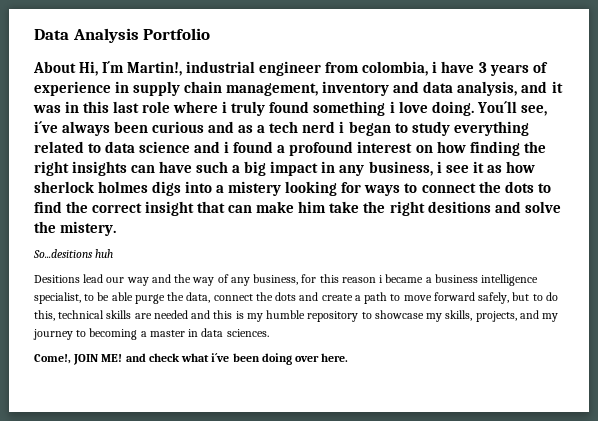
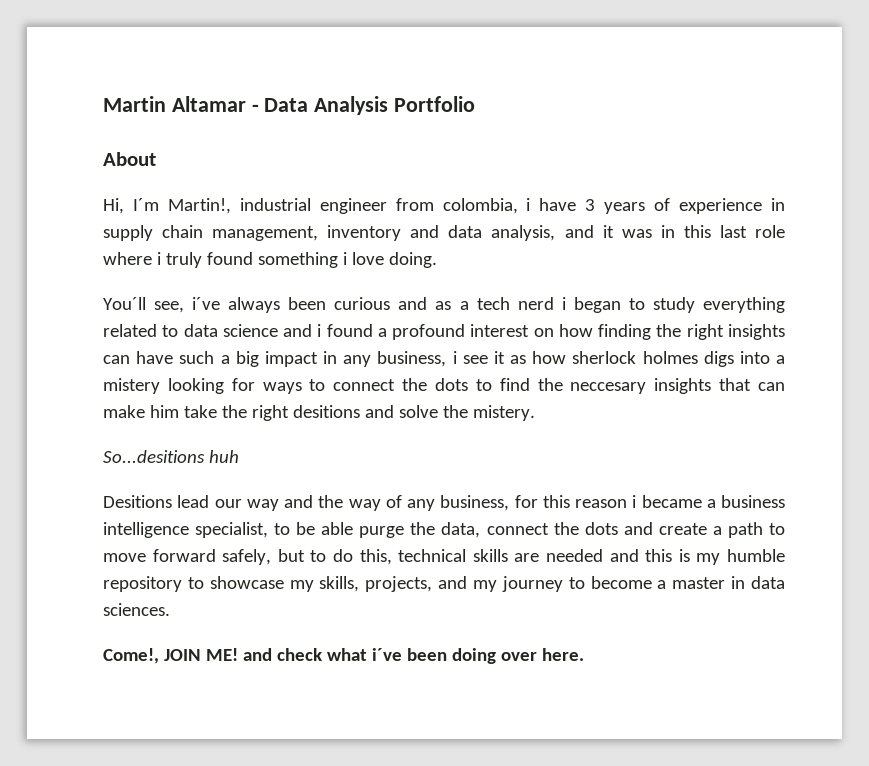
- Data Analysis Portfolio
+ Martin Altamar - Data Analysis Portfolio
- About Hi, I´m Martin!, industrial engineer from colombia, i have 3 years of experience in supply chain management, inventory and data analysis, and it was in this last role where i truly found something i love doing. You´ll see, i´ve always been curious and as a tech nerd i began to study everything related to data science and i found a profound interest on how finding the right insights can have such a big impact in any business, i see it as how sherlock holmes digs into a mistery looking for ways to connect the dots to find the correct insight that can make him take the right desitions and solve the mistery.
+ About
+ Hi, I´m Martin!, industrial engineer from colombia, i have 3 years of experience in supply chain management, inventory and data analysis, and it was in this last role where i truly found something i love doing.
+ You´ll see, i´ve always been curious and as a tech nerd i began to study everything related to data science and i found a profound interest on how finding the right insights can have such a big impact in any business, i see it as how sherlock holmes digs into a mistery looking for ways to connect the dots to find the neccesary insights that can make him take the right desitions and solve the mistery.
- Desitions lead our way and the way of any business, for this reason i became a business intelligence specialist, to be able purge the data, connect the dots and create a path to move forward safely, but to do this, technical skills are needed and this is my humble repository to showcase my skills, projects, and my journey to becoming a master in data sciences.
+ Desitions lead our way and the way of any business, for this reason i became a business intelligence specialist, to be able purge the data, connect the dots and create a path to move forward safely, but to do this, technical skills are needed and this is my humble repository to showcase my skills, projects, and my journey to become a master in data sciences.

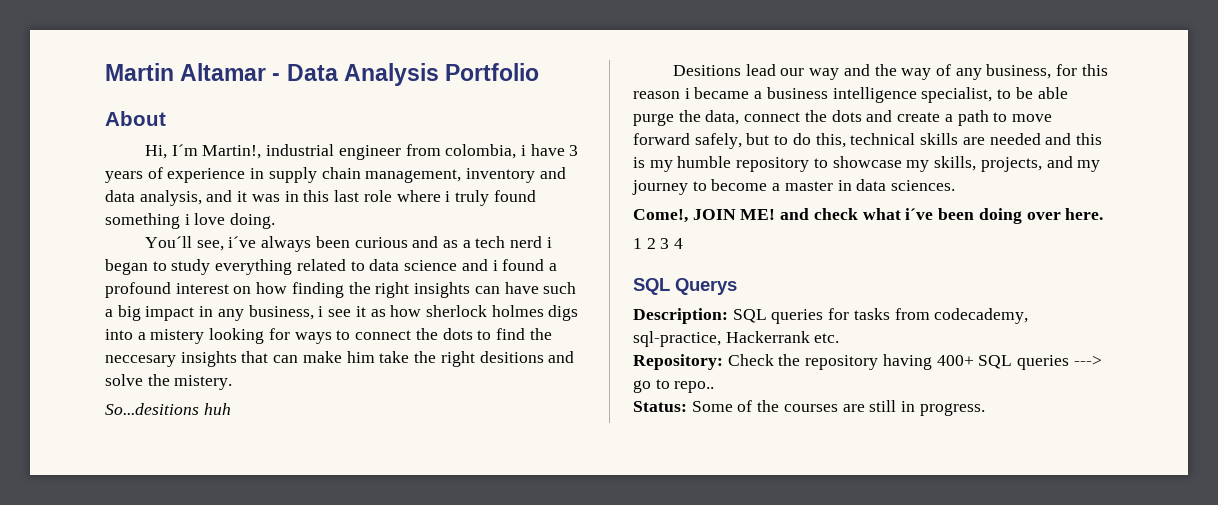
+ 1 2 3 4
+ SQL Querys
+ Description: SQL queries for tasks from codecademy, sql-practice, Hackerrank etc.
+ Repository: Check the repository having 400+ SQL queries ---> go to repo..
+ Status: Some of the courses are still in progress.

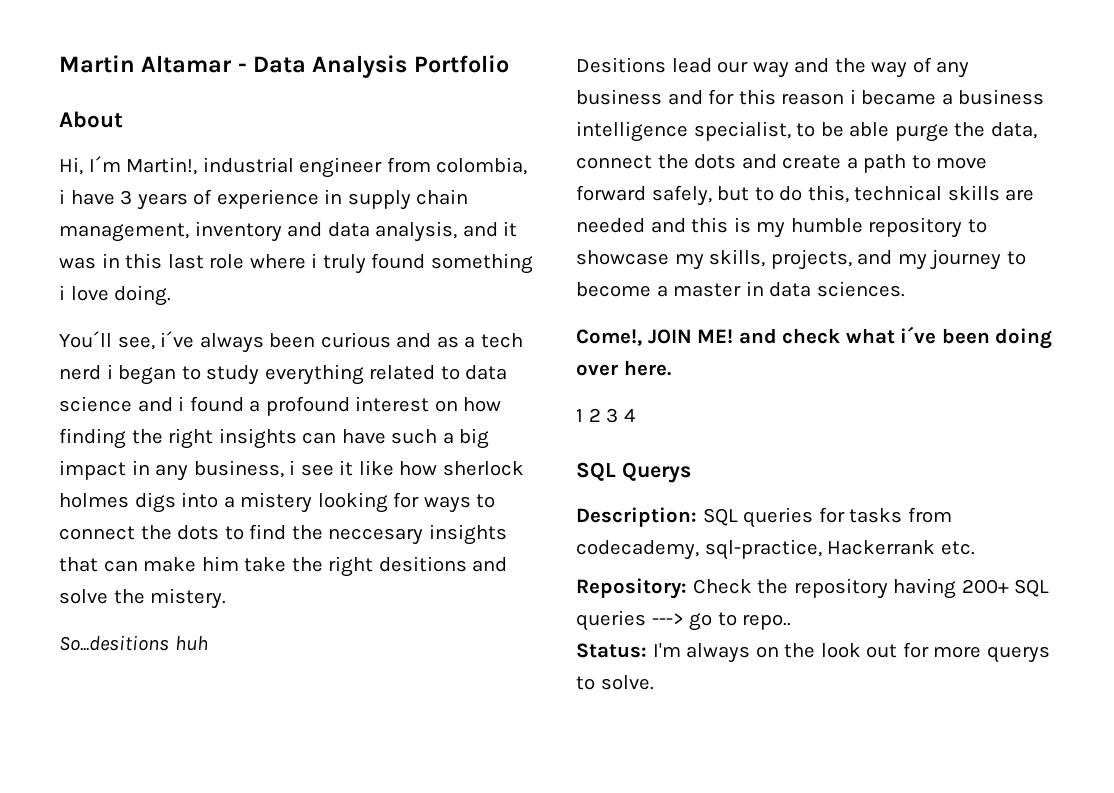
- You´ll see, i´ve always been curious and as a tech nerd i began to study everything related to data science and i found a profound interest on how finding the right insights can have such a big impact in any business, i see it as how sherlock holmes digs into a mistery looking for ways to connect the dots to find the neccesary insights that can make him take the right desitions and solve the mistery.
+ You´ll see, i´ve always been curious and as a tech nerd i began to study everything related to data science and i found a profound interest on how finding the right insights can have such a big impact in any business, i see it like how sherlock holmes digs into a mistery looking for ways to connect the dots to find the neccesary insights that can make him take the right desitions and solve the mistery.
- Desitions lead our way and the way of any business, for this reason i became a business intelligence specialist, to be able purge the data, connect the dots and create a path to move forward safely, but to do this, technical skills are needed and this is my humble repository to showcase my skills, projects, and my journey to become a master in data sciences.
+ Desitions lead our way and the way of any business and for this reason i became a business intelligence specialist, to be able purge the data, connect the dots and create a path to move forward safely, but to do this, technical skills are needed and this is my humble repository to showcase my skills, projects, and my journey to become a master in data sciences.
- Repository: Check the repository having 400+ SQL queries ---> go to repo..
+ Repository: Check the repository having 200+ SQL queries ---> go to repo..
- Status: Some of the courses are still in progress.
+ Status: I'm always on the look out for more querys to solve.

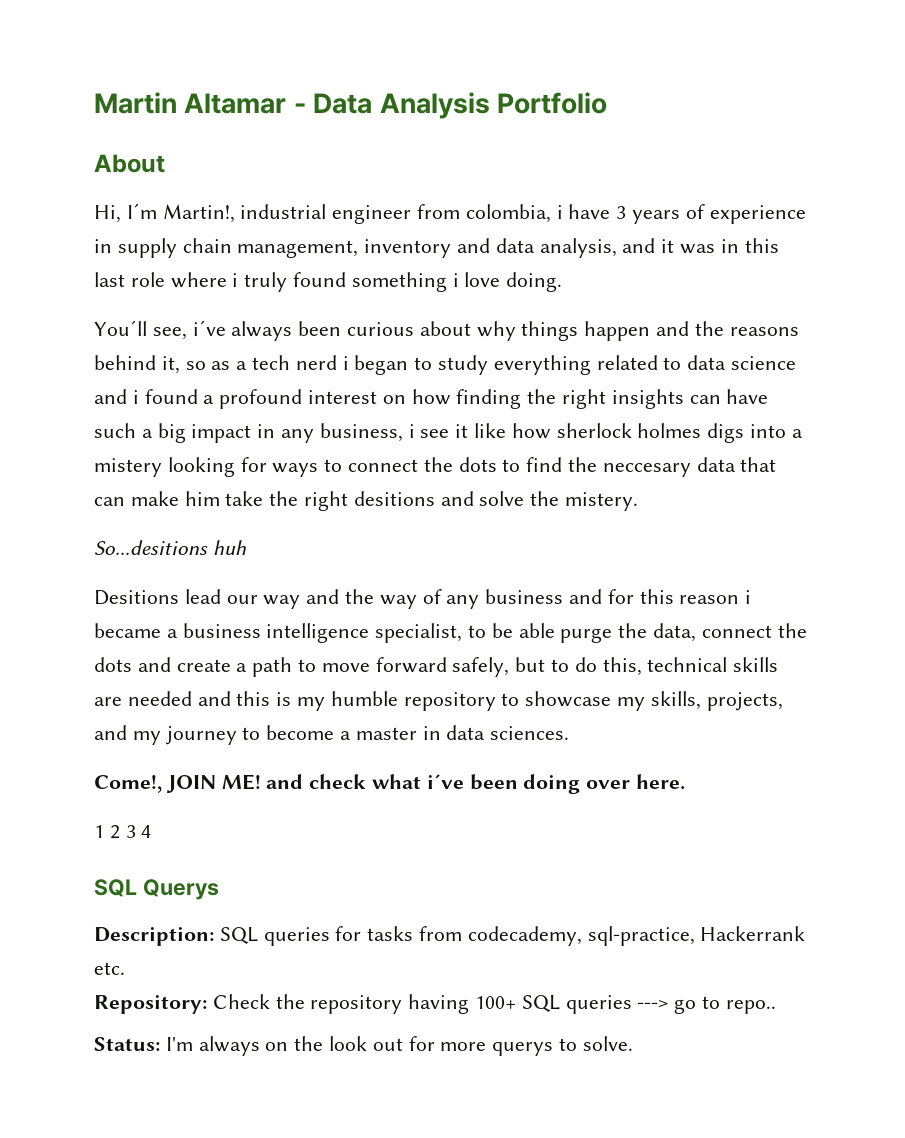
- You´ll see, i´ve always been curious and as a tech nerd i began to study everything related to data science and i found a profound interest on how finding the right insights can have such a big impact in any business, i see it like how sherlock holmes digs into a mistery looking for ways to connect the dots to find the neccesary insights that can make him take the right desitions and solve the mistery.
+ You´ll see, i´ve always been curious about why things happen and the reasons behind it, so as a tech nerd i began to study everything related to data science and i found a profound interest on how finding the right insights can have such a big impact in any business, i see it like how sherlock holmes digs into a mistery looking for ways to connect the dots to find the neccesary data that can make him take the right desitions and solve the mistery.
- Repository: Check the repository having 200+ SQL queries ---> go to repo..
+ Repository: Check the repository having 100+ SQL queries ---> go to repo..

